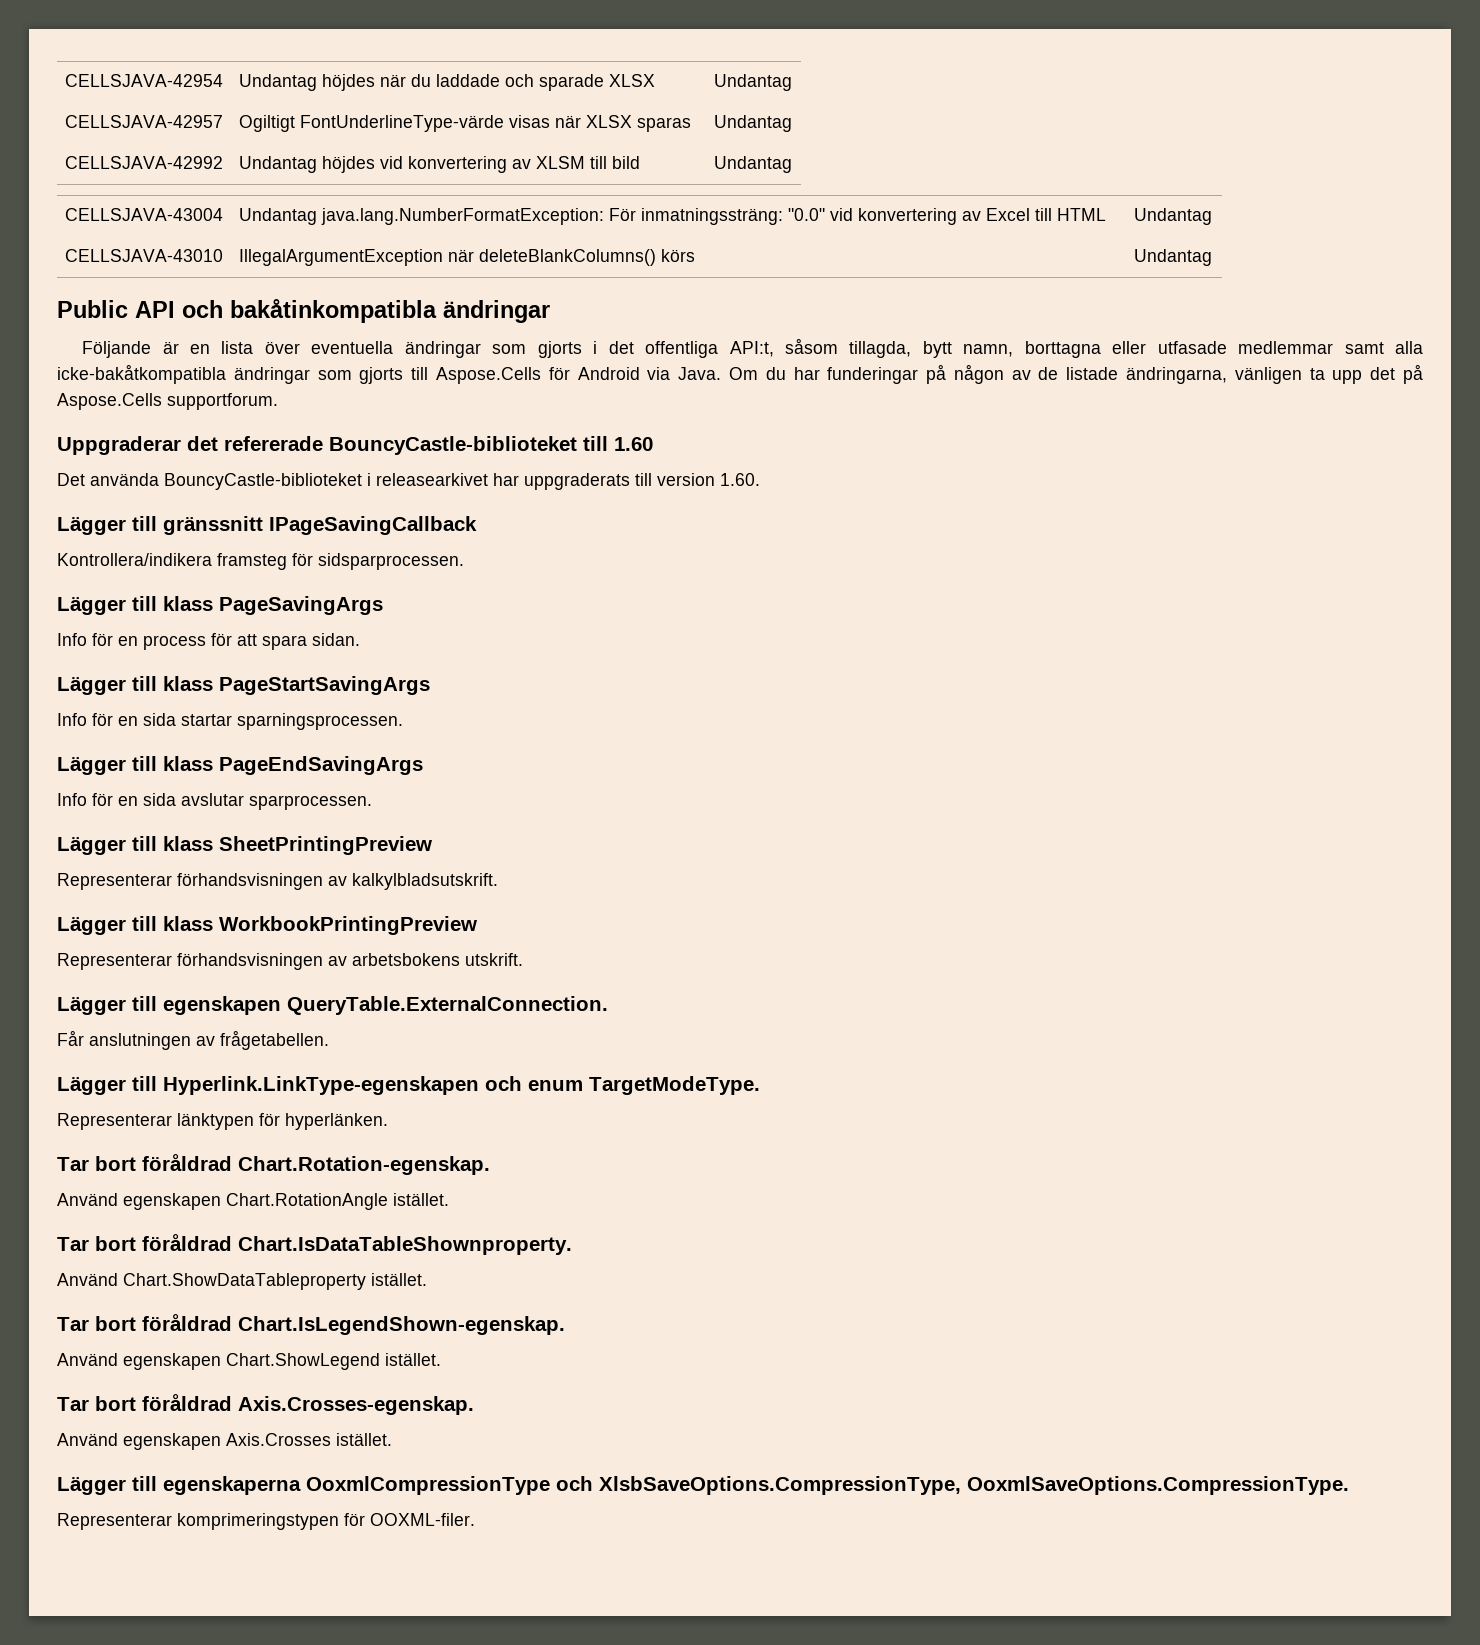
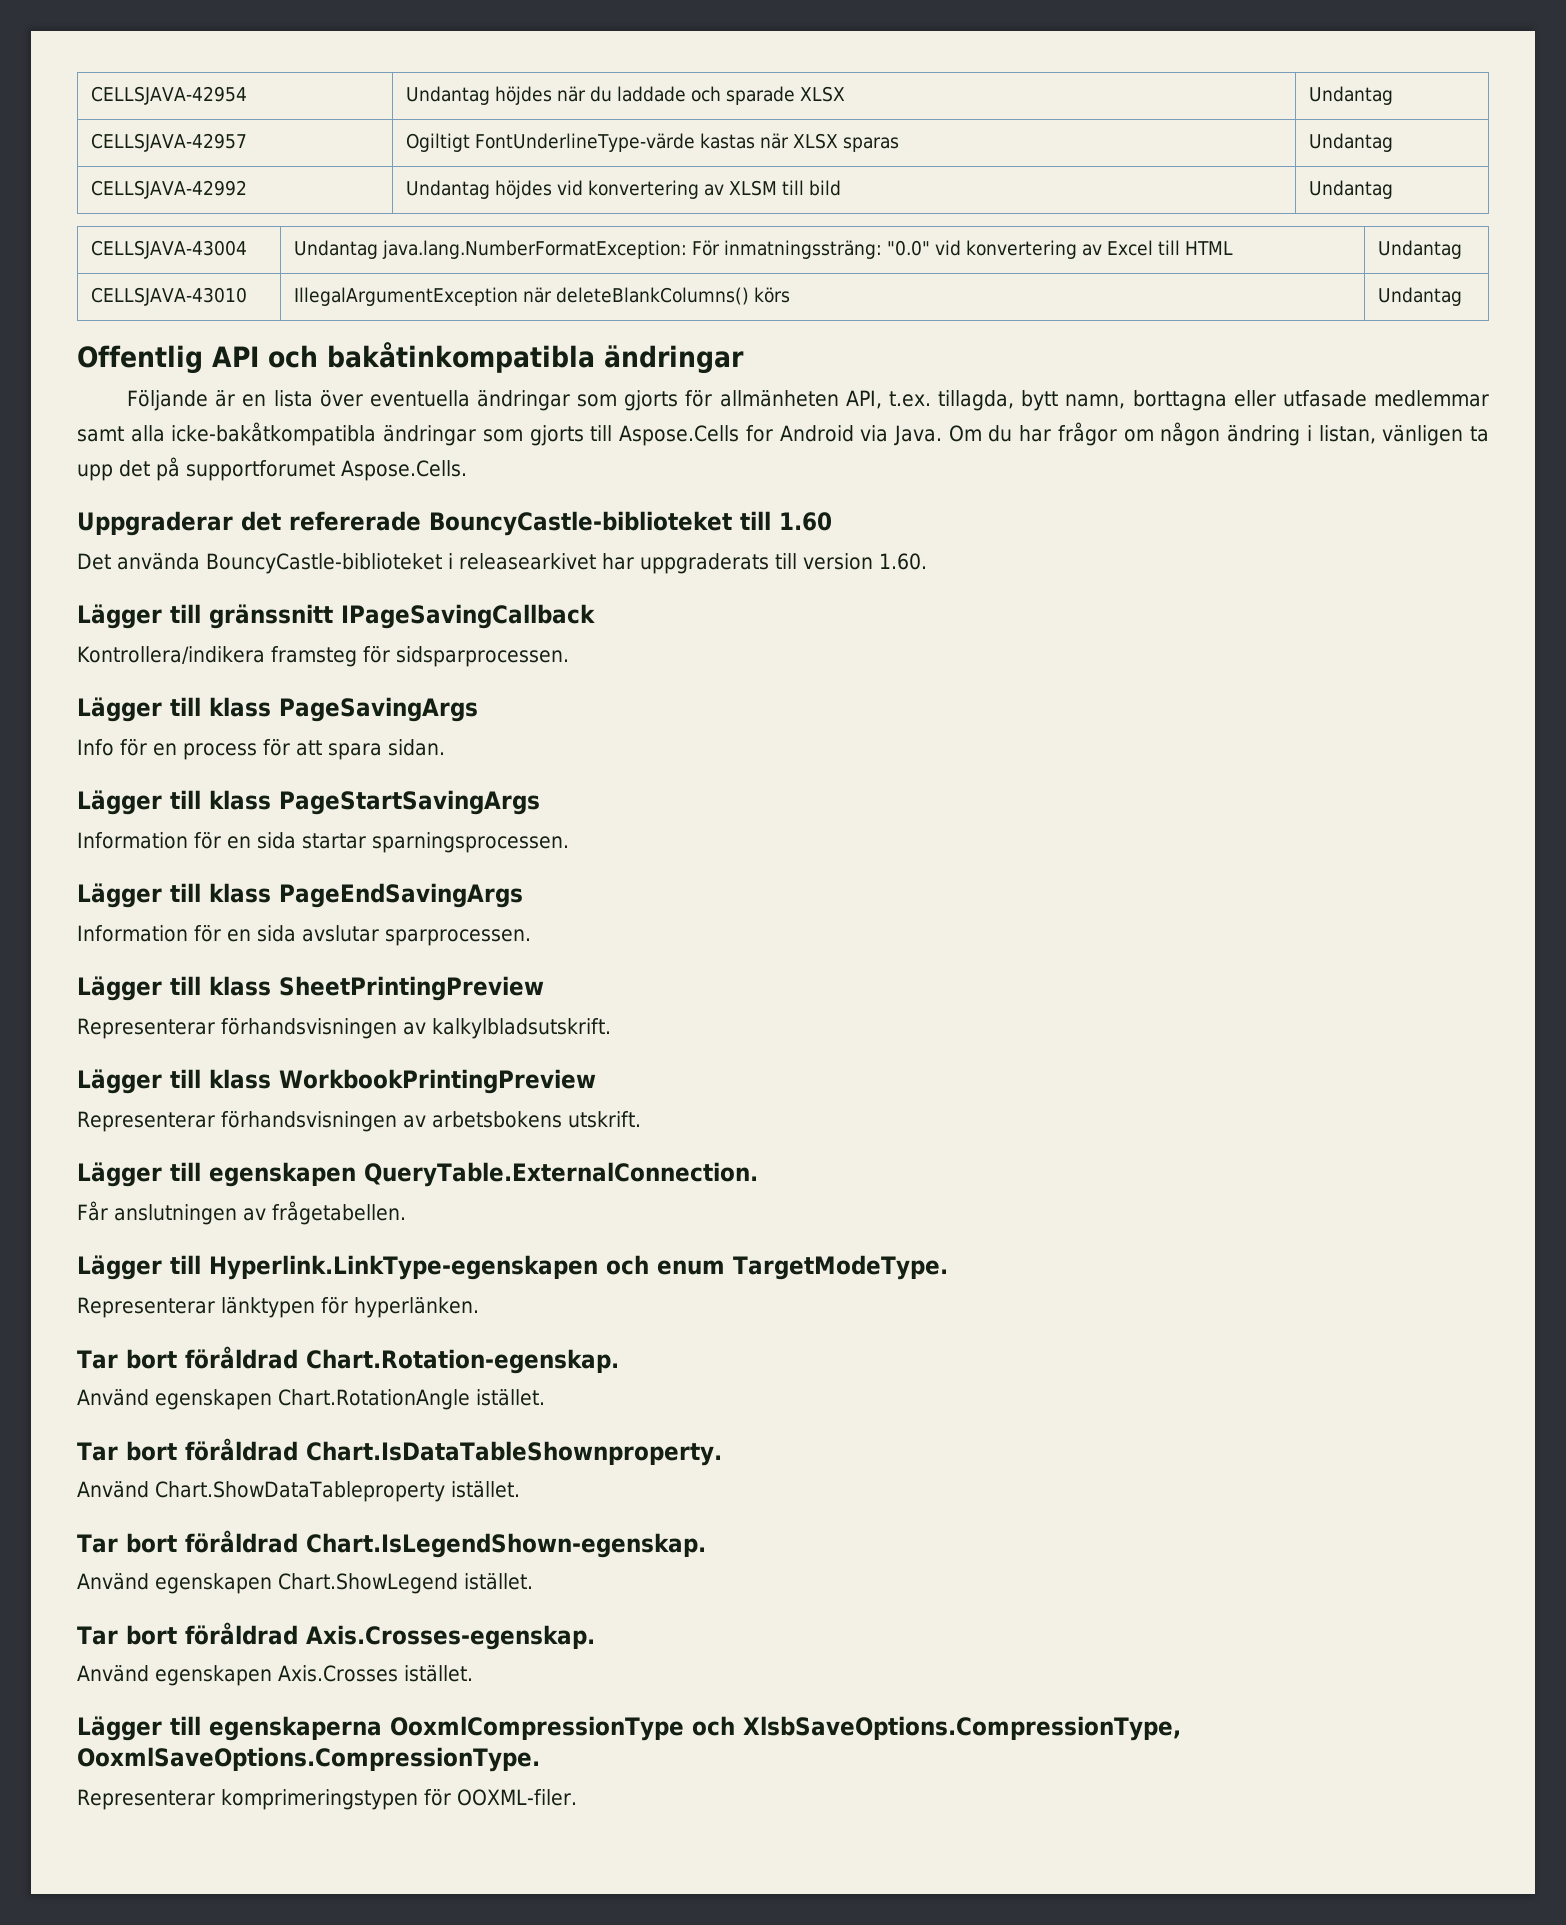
- CELLSJAVA-42957 | Ogiltigt FontUnderlineType-värde visas när XLSX sparas | Undantag
+ CELLSJAVA-42957 | Ogiltigt FontUnderlineType-värde kastas när XLSX sparas | Undantag
- Public API och bakåtinkompatibla ändringar
+ Offentlig API och bakåtinkompatibla ändringar
- Följande är en lista över eventuella ändringar som gjorts i det offentliga API:t, såsom tillagda, bytt namn, borttagna eller utfasade medlemmar samt alla icke-bakåtkompatibla ändringar som gjorts till Aspose.Cells för Android via Java.
+ Följande är en lista över eventuella ändringar som gjorts för allmänheten API, t.ex. tillagda, bytt namn, borttagna eller utfasade medlemmar samt alla icke-bakåtkompatibla ändringar som gjorts till Aspose.Cells for Android via Java.
- Om du har funderingar på någon av de listade ändringarna, vänligen ta upp det på Aspose.Cells supportforum.
+ Om du har frågor om någon ändring i listan, vänligen ta upp det på supportforumet Aspose.Cells.
- Info för en sida startar sparningsprocessen.
+ Information för en sida startar sparningsprocessen.
- Info för en sida avslutar sparprocessen.
+ Information för en sida avslutar sparprocessen.

